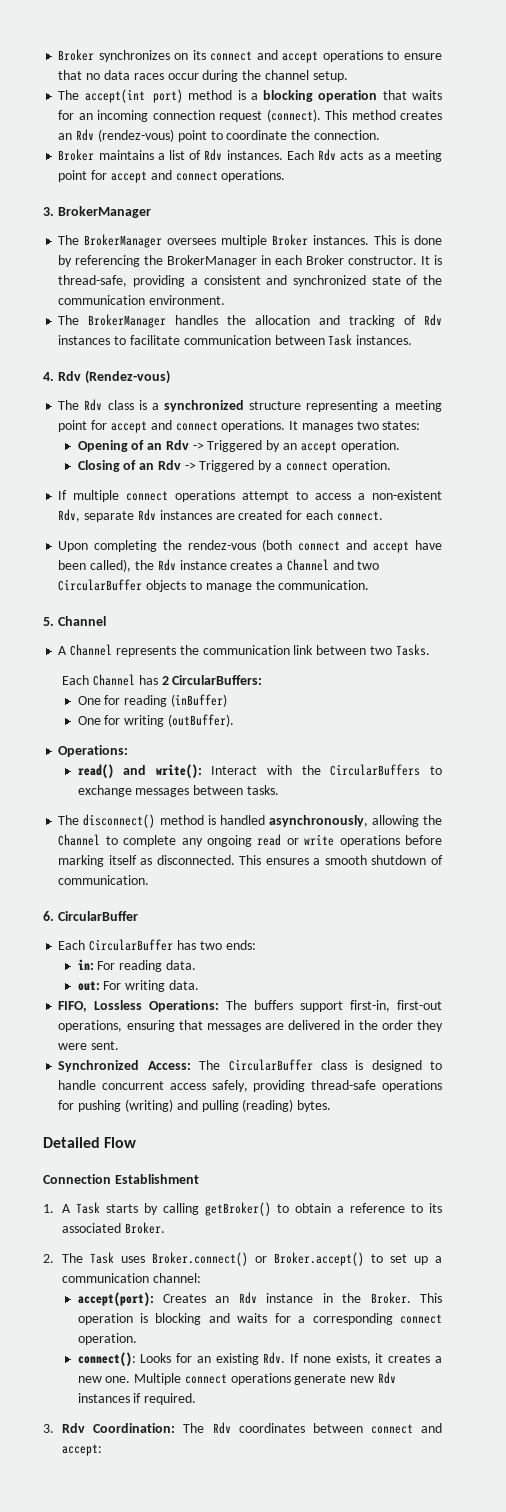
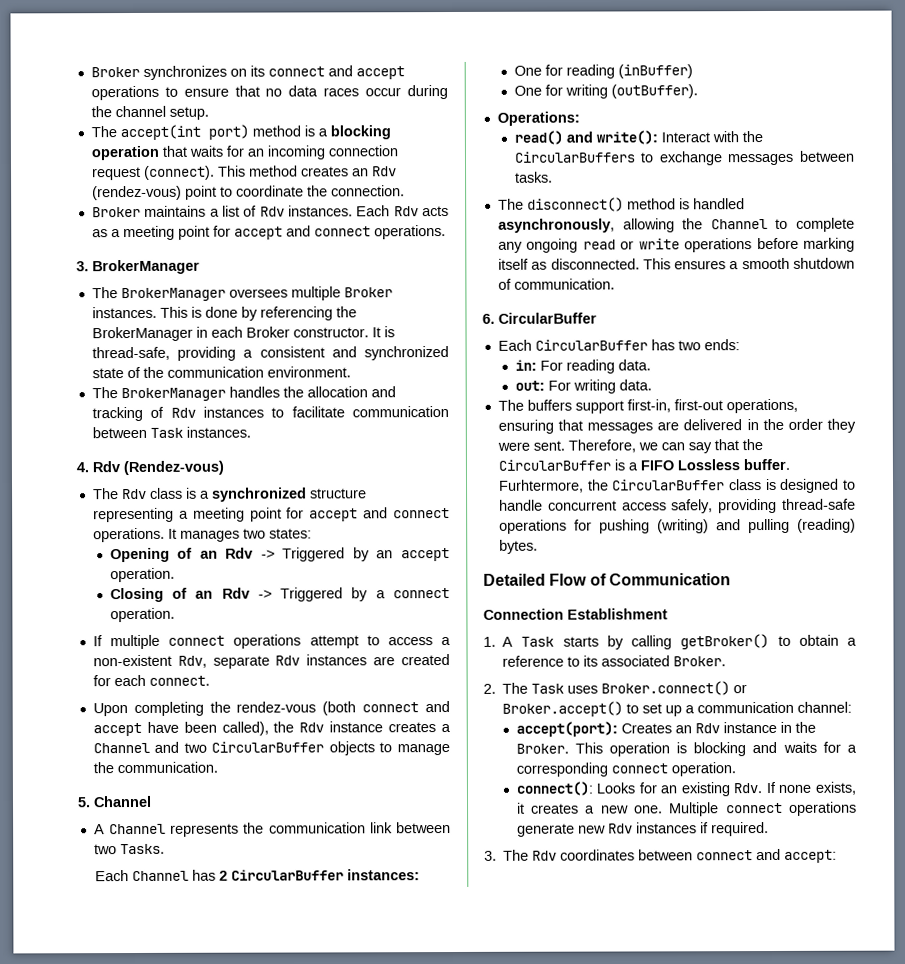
- Each Channel has 2 CircularBuffers:
+ Each Channel has 2 CircularBuffer instances:
- FIFO, Lossless Operations: The buffers support first-in, first-out operations, ensuring that messages are delivered in the order they were sent.
- Synchronized Access: The CircularBuffer class is designed to handle concurrent access safely, providing thread-safe operations for pushing (writing) and pulling (reading) bytes.
+ The buffers support first-in, first-out operations, ensuring that messages are delivered in the order they were sent. Therefore, we can say that the CircularBuffer is a FIFO Lossless buffer. Furhtermore, the CircularBuffer class is designed to handle concurrent access safely, providing thread-safe operations for pushing (writing) and pulling (reading) bytes.
- Detailed Flow
+ Detailed Flow of Communication
- 3. Rdv Coordination: The Rdv coordinates between connect and accept:
+ 3. The Rdv coordinates between connect and accept:

